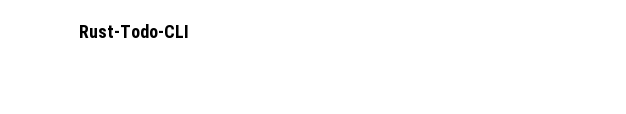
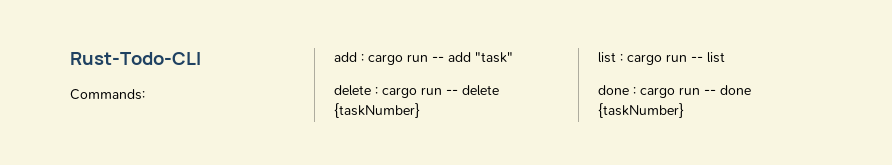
+ Commands:
+ add : cargo run -- add "task"
+ delete : cargo run -- delete {taskNumber}
+ list : cargo run -- list
+ done : cargo run -- done {taskNumber}

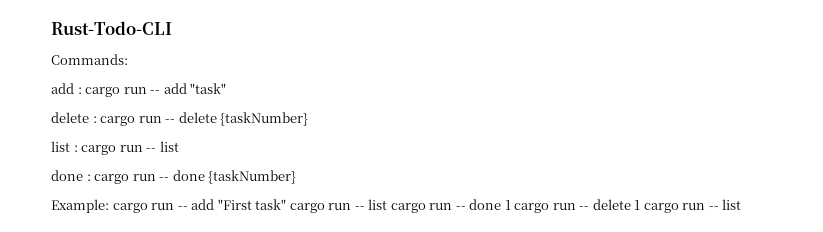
+ Example: cargo run -- add "First task" cargo run -- list cargo run -- done 1 cargo run -- delete 1 cargo run -- list

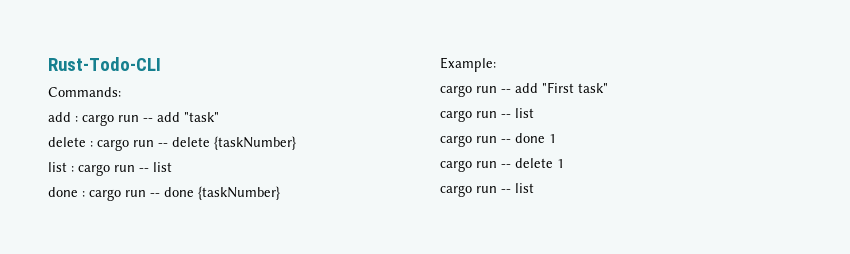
- Example: cargo run -- add "First task" cargo run -- list cargo run -- done 1 cargo run -- delete 1 cargo run -- list
+ Example:
+ cargo run -- add "First task"
+ cargo run -- list
+ cargo run -- done 1
+ cargo run -- delete 1
+ cargo run -- list

